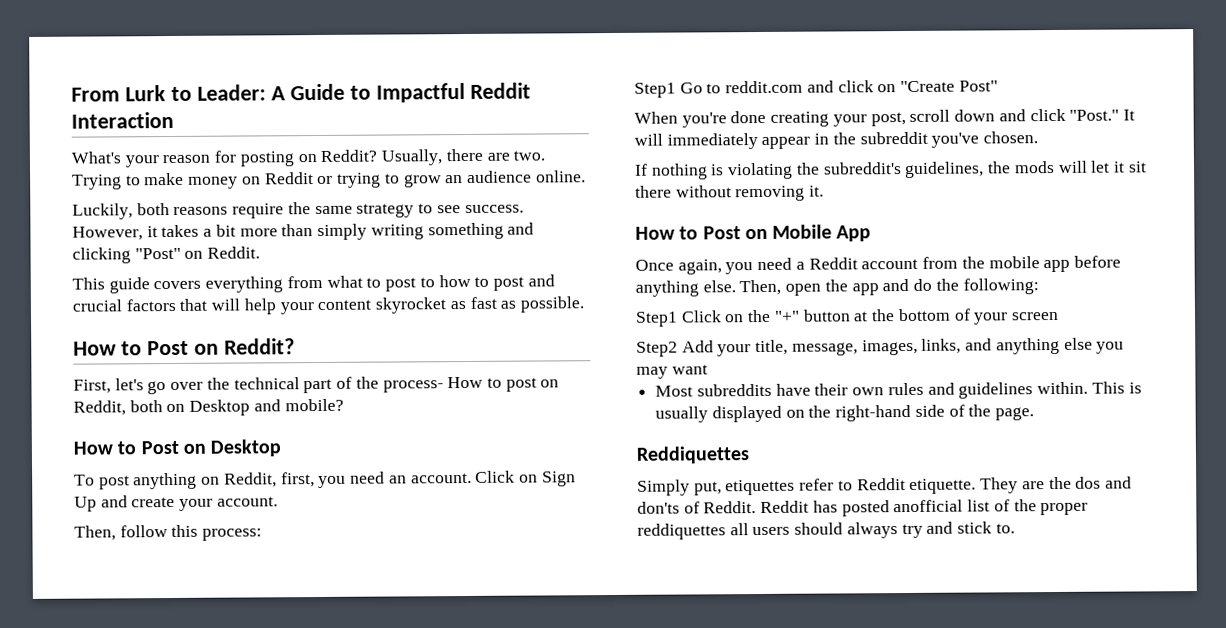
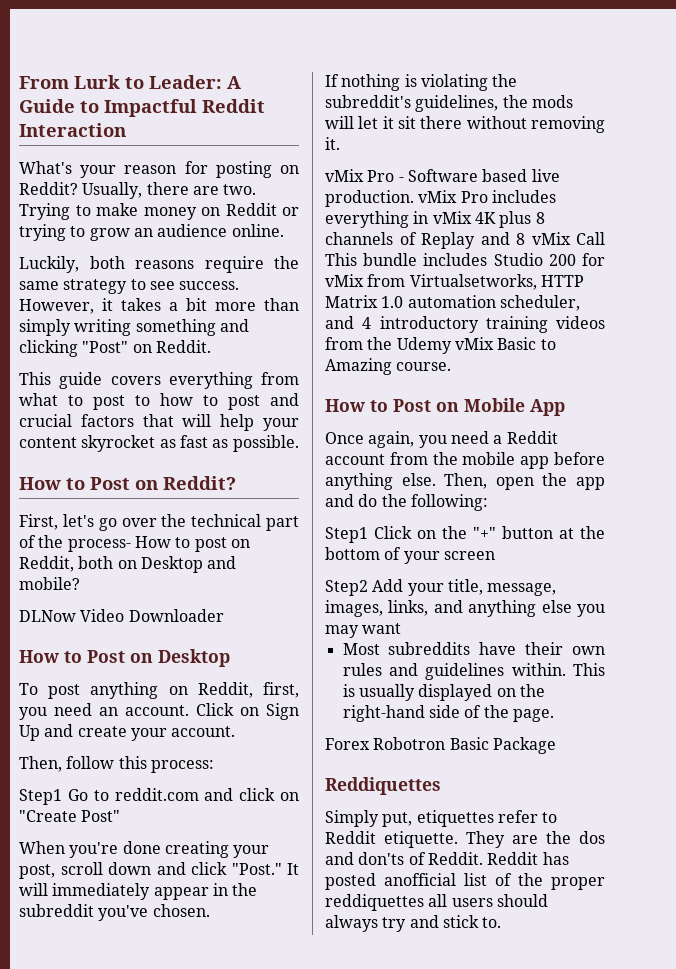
+ DLNow Video Downloader
+ vMix Pro - Software based live production. vMix Pro includes everything in vMix 4K plus 8 channels of Replay and 8 vMix Call This bundle includes Studio 200 for vMix from Virtualsetworks, HTTP Matrix 1.0 automation scheduler, and 4 introductory training videos from the Udemy vMix Basic to Amazing course.
+ Forex Robotron Basic Package

